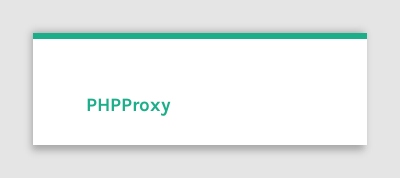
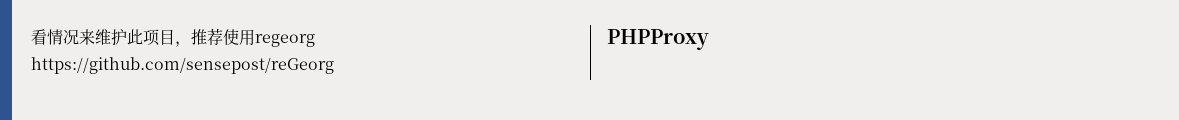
+ 看情况来维护此项目，推荐使用regeorg https://github.com/sensepost/reGeorg

